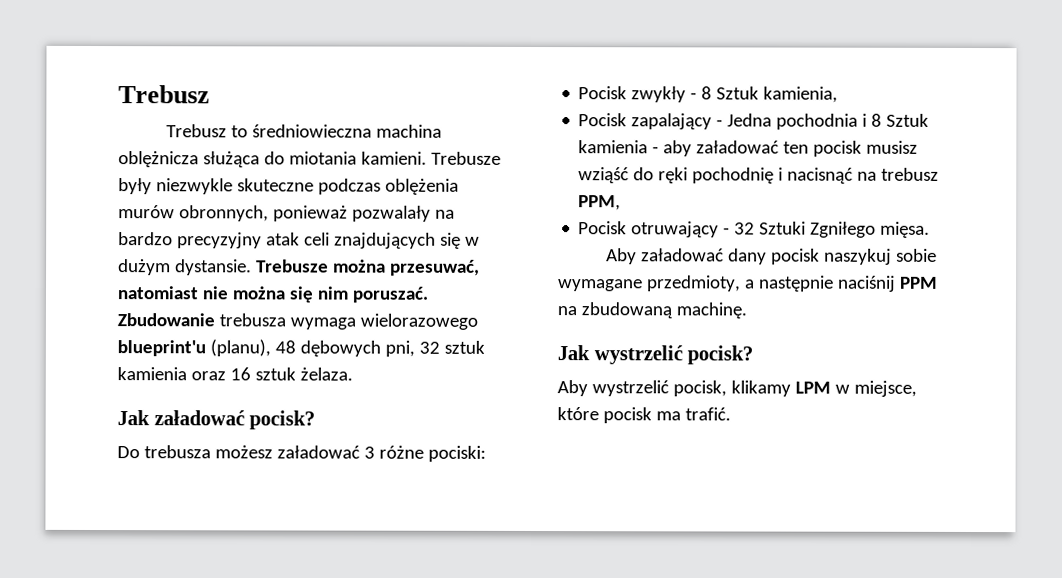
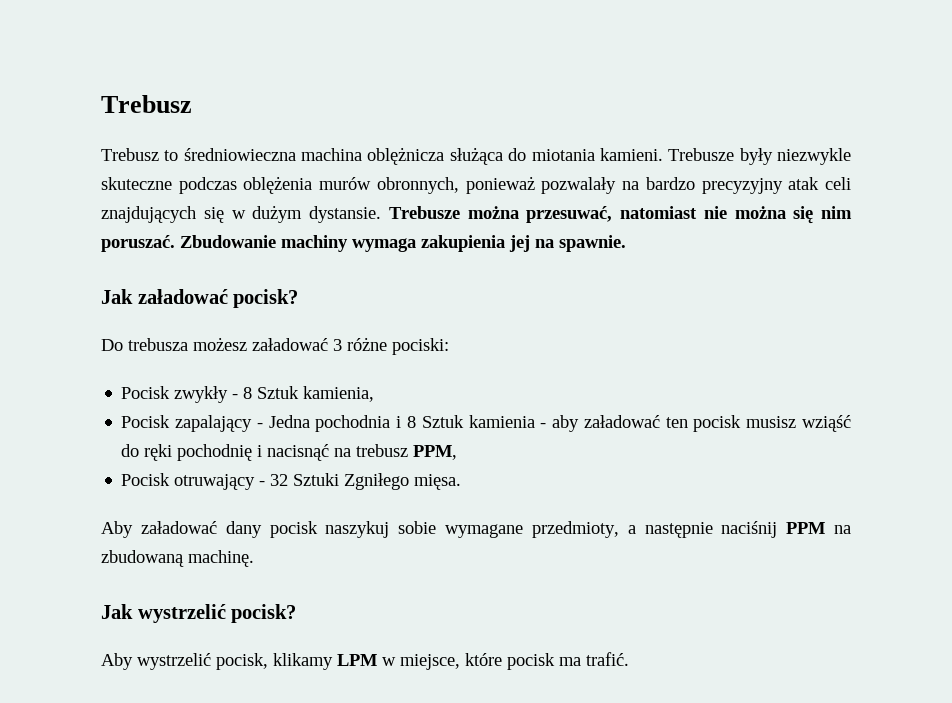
- Zbudowanie trebusza wymaga wielorazowego blueprint'u (planu), 48 dębowych pni, 32 sztuk kamienia oraz 16 sztuk żelaza.
+ Zbudowanie machiny wymaga zakupienia jej na spawnie.

